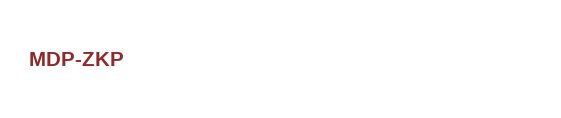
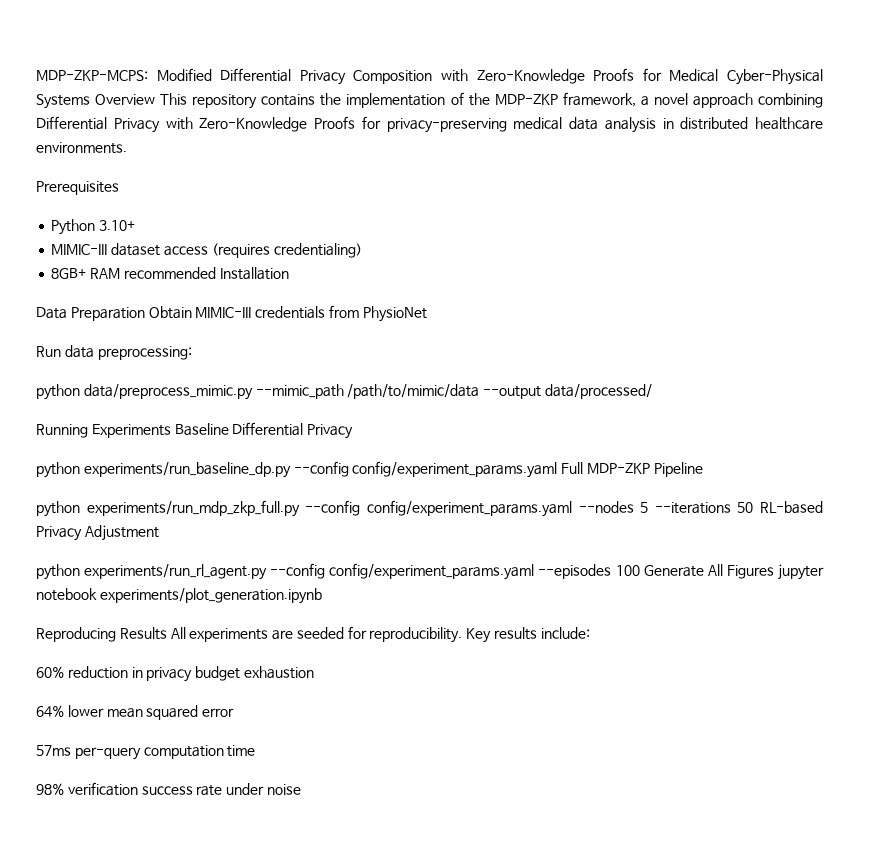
- MDP-ZKP
+ MDP-ZKP-MCPS: Modified Differential Privacy Composition with Zero-Knowledge Proofs for Medical Cyber-Physical Systems Overview This repository contains the implementation of the MDP-ZKP framework, a novel approach combining Differential Privacy with Zero-Knowledge Proofs for privacy-preserving medical data analysis in distributed healthcare environments.
+ Prerequisites
+ Python 3.10+
+ MIMIC-III dataset access (requires credentialing)
+ 8GB+ RAM recommended Installation
+ Data Preparation Obtain MIMIC-III credentials from PhysioNet
+ Run data preprocessing:
+ python data/preprocess_mimic.py --mimic_path /path/to/mimic/data --output data/processed/
+ Running Experiments Baseline Differential Privacy
+ python experiments/run_baseline_dp.py --config config/experiment_params.yaml Full MDP-ZKP Pipeline
+ python experiments/run_mdp_zkp_full.py --config config/experiment_params.yaml --nodes 5 --iterations 50 RL-based Privacy Adjustment
+ python experiments/run_rl_agent.py --config config/experiment_params.yaml --episodes 100 Generate All Figures jupyter notebook experiments/plot_generation.ipynb
+ Reproducing Results All experiments are seeded for reproducibility. Key results include:
+ 60% reduction in privacy budget exhaustion
+ 64% lower mean squared error
+ 57ms per-query computation time
+ 98% verification success rate under noise

